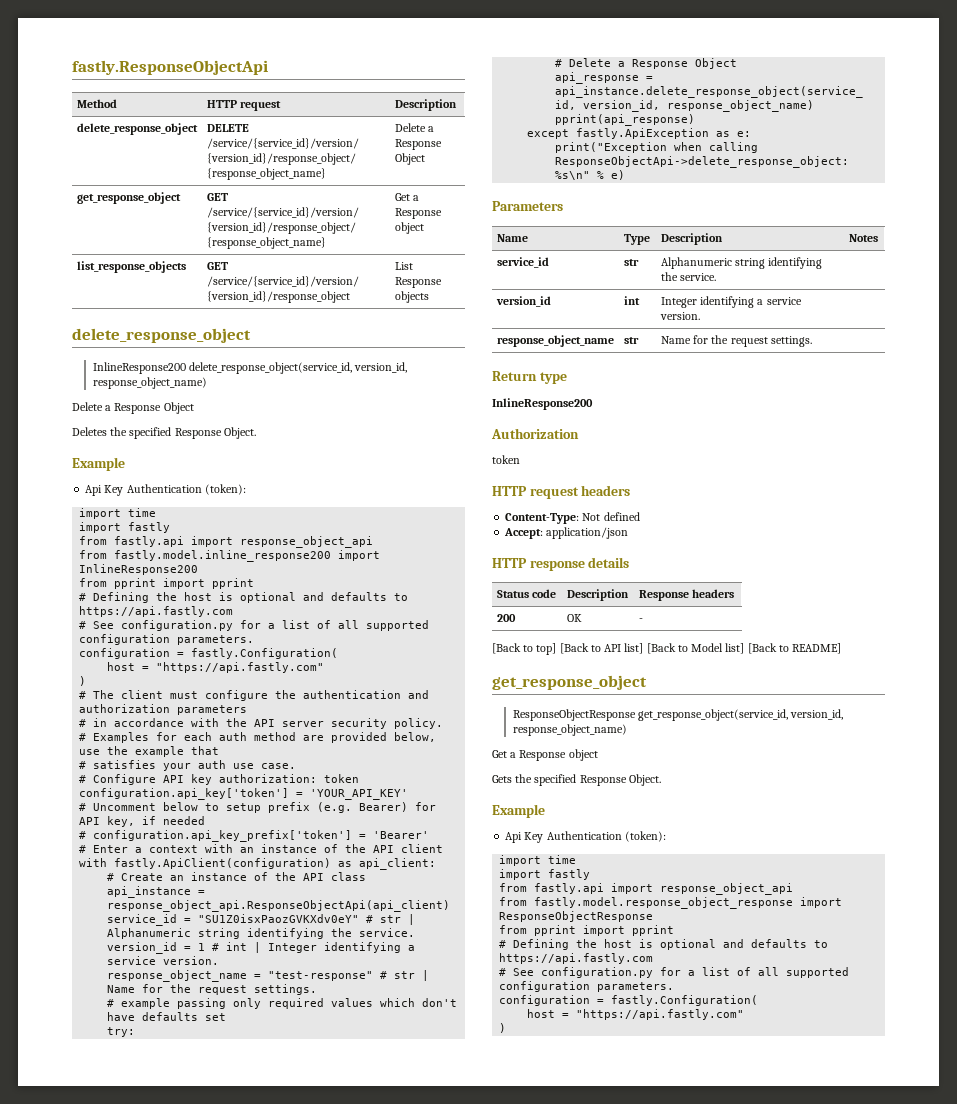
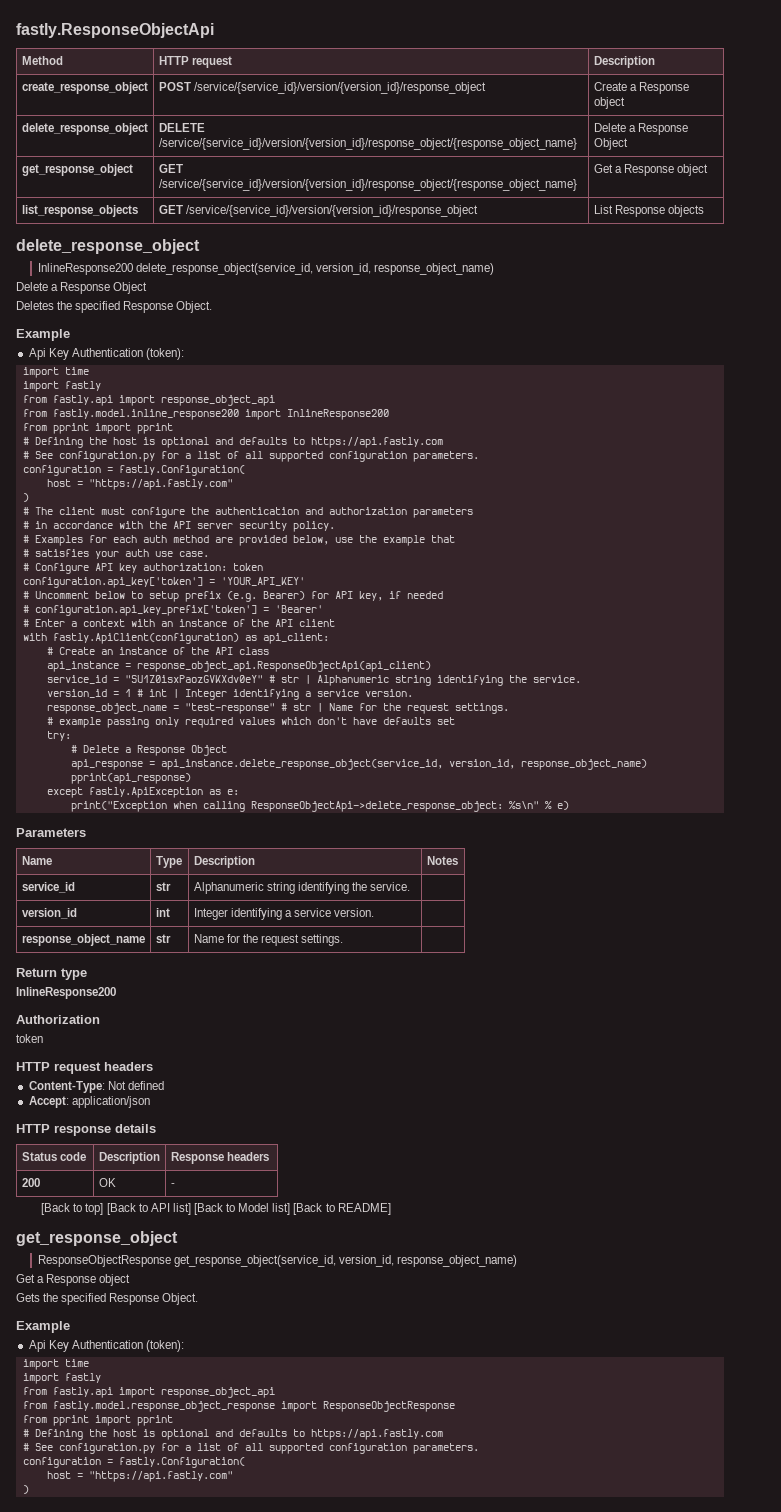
+ create_response_object | POST /service/{service_id}/version/{version_id}/response_object | Create a Response object

